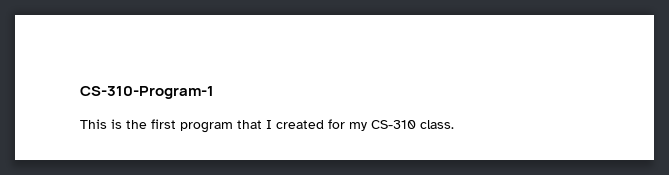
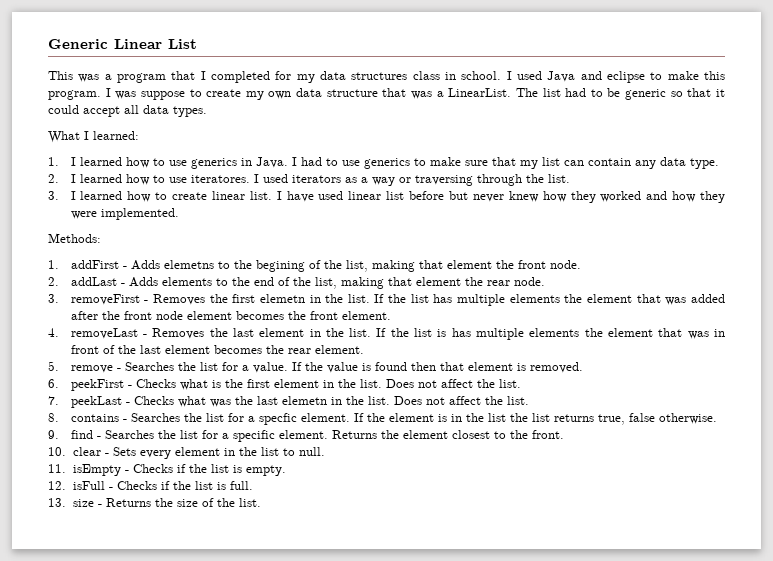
- CS-310-Program-1
- This is the first program that I created for my CS-310 class.
+ Generic Linear List
+ This was a program that I completed for my data structures class in school. I used Java and eclipse to make this program. I was suppose to create my own data structure that was a LinearList. The list had to be generic so that it could accept all data types.
+ What I learned:
+ 1. I learned how to use generics in Java. I had to use generics to make sure that my list can contain any data type.
+ 2. I learned how to use iteratores. I used iterators as a way or traversing through the list.
+ 3. I learned how to create linear list. I have used linear list before but never knew how they worked and how they were implemented.
+ Methods:
+ 1. addFirst - Adds elemetns to the begining of the list, making that element the front node.
+ 2. addLast - Adds elements to the end of the list, making that element the rear node.
+ 3. removeFirst - Removes the first elemetn in the list. If the list has multiple elements the element that was added after the front node element becomes the front element.
+ 4. removeLast - Removes the last element in the list. If the list is has multiple elements the element that was in front of the last element becomes the rear element.
+ 5. remove - Searches the list for a value. If the value is found then that element is removed.
+ 6. peekFirst - Checks what is the first element in the list. Does not affect the list.
+ 7. peekLast - Checks what was the last elemetn in the list. Does not affect the list.
+ 8. contains - Searches the list for a specfic element. If the element is in the list the list returns true, false otherwise.
+ 9. find - Searches the list for a specific element. Returns the element closest to the front.
+ 10. clear - Sets every element in the list to null.
+ 11. isEmpty - Checks if the list is empty.
+ 12. isFull - Checks if the list is full.
+ 13. size - Returns the size of the list.

